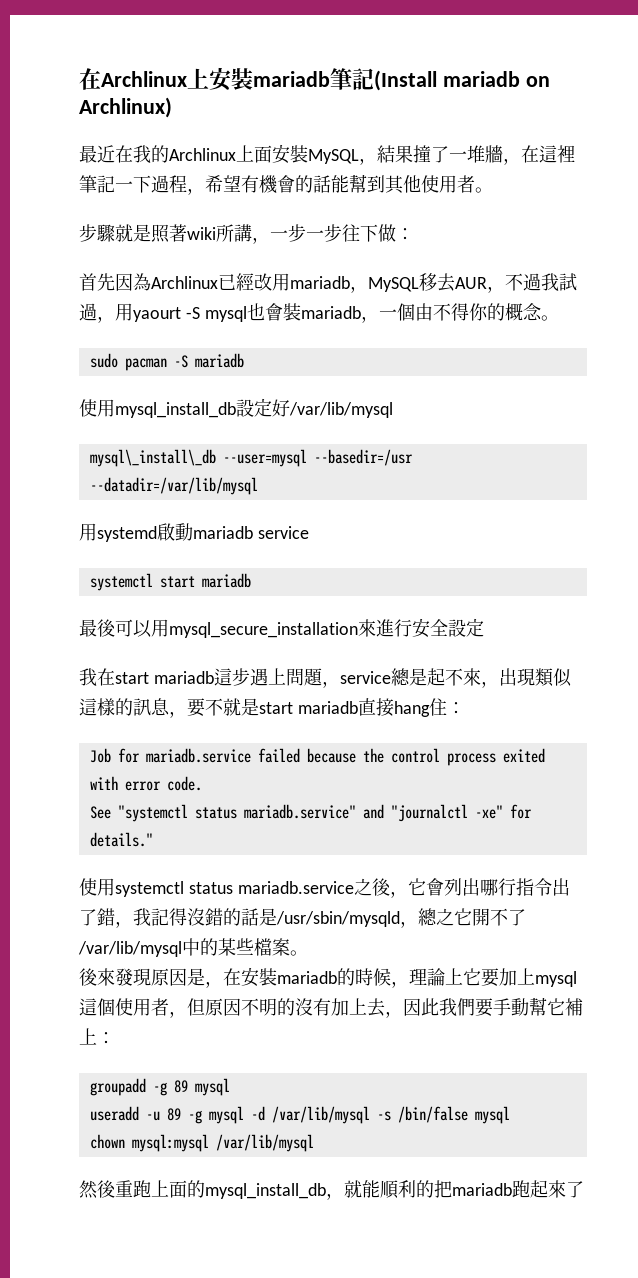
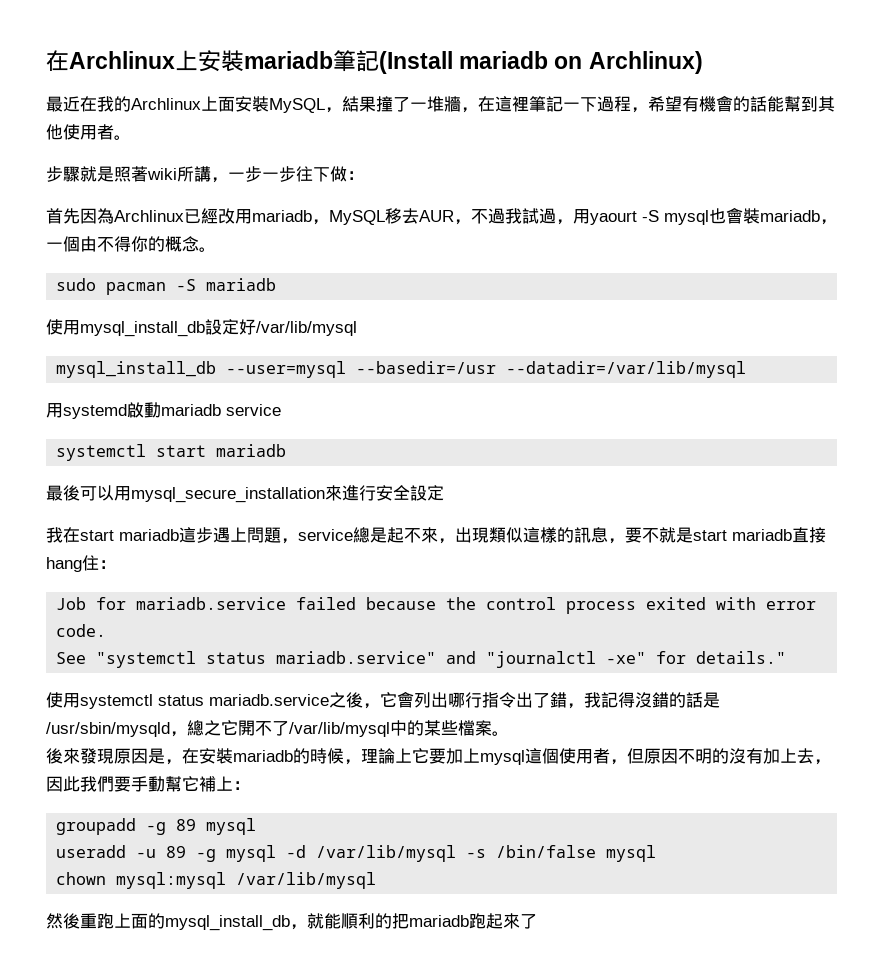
- mysql\_install\_db --user=mysql --basedir=/usr --datadir=/var/lib/mysql
+ mysql_install_db --user=mysql --basedir=/usr --datadir=/var/lib/mysql

